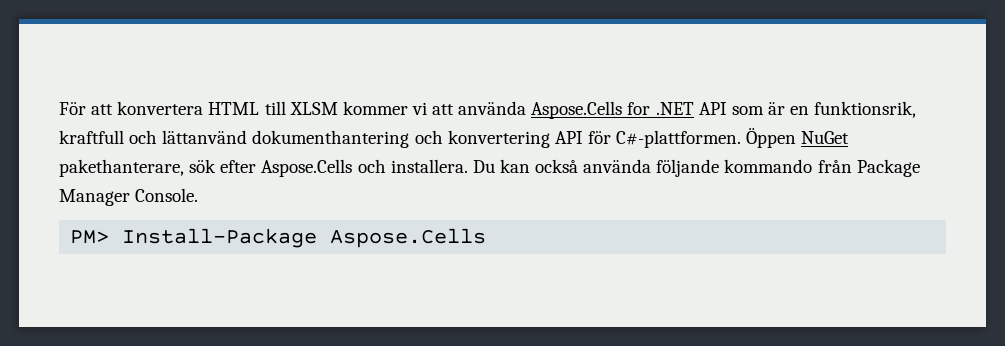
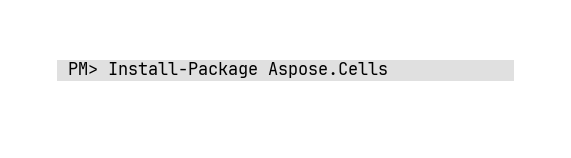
- För att konvertera HTML till XLSM kommer vi att använda Aspose.Cells for .NET API som är en funktionsrik, kraftfull och lättanvänd dokumenthantering och konvertering API för C#-plattformen. Öppen NuGet pakethanterare, sök efter Aspose.Cells och installera. Du kan också använda följande kommando från Package Manager Console.

